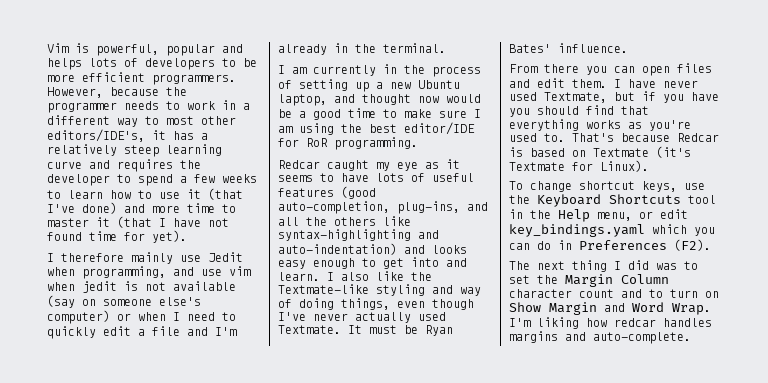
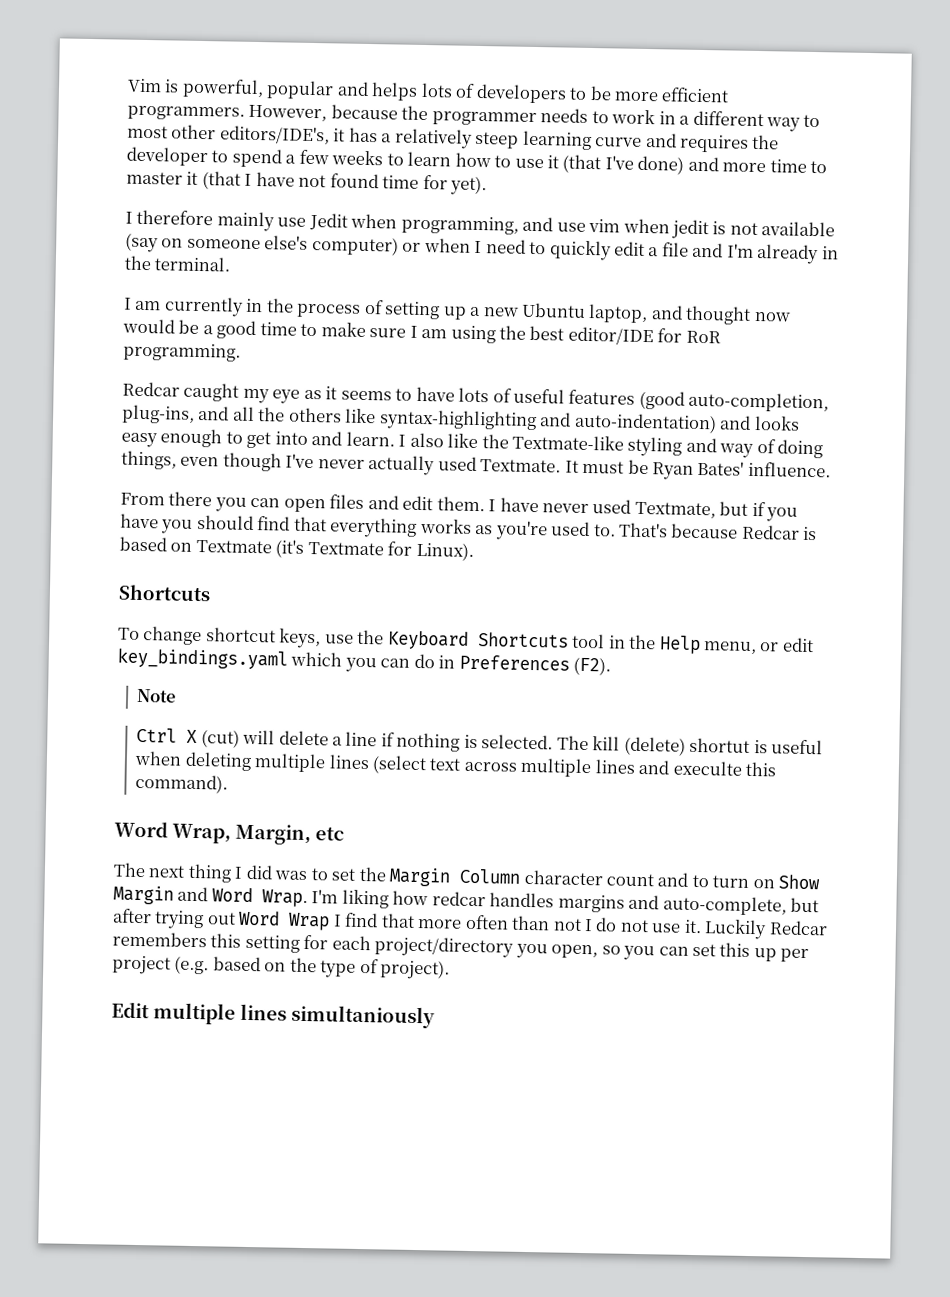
  That's because Redcar is based on Textmate (it's Textmate for Linux).
+ Shortcuts
+ Note
+ Ctrl X (cut) will delete a line if nothing is selected. The kill (delete) shortut is useful when deleting multiple lines (select text across multiple lines and execulte this command).
+ Word Wrap, Margin, etc
- I'm liking how redcar handles margins and auto-complete.
+ I'm liking how redcar handles margins and auto-complete, but after trying out Word Wrap I find that more often than not I do not use it. Luckily Redcar remembers this setting for each project/directory you open, so you can set this up per project (e.g. based on the type of project).
+ Edit multiple lines simultaniously

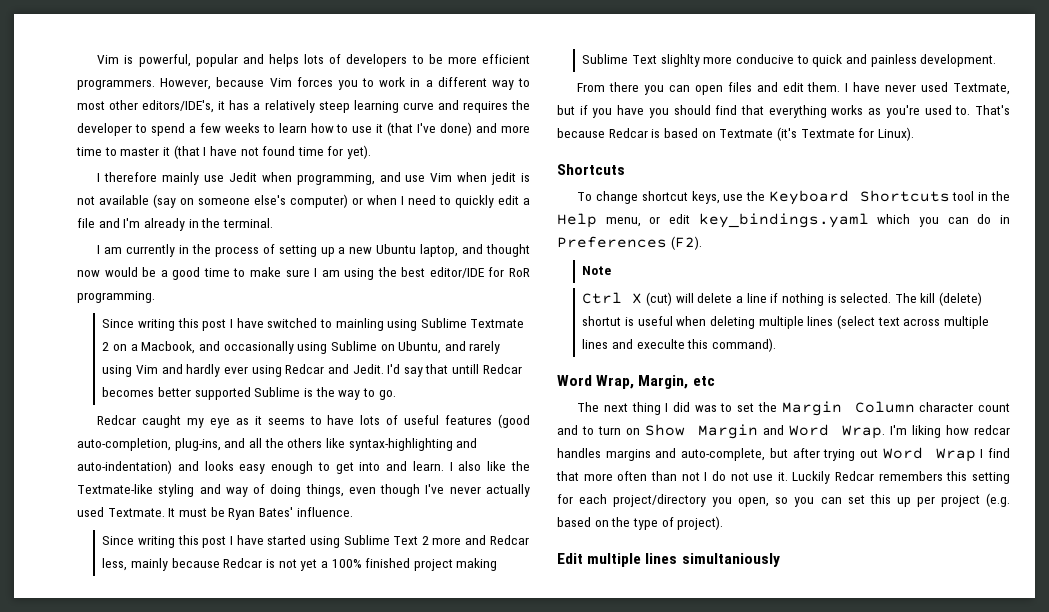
- However, because the programmer needs to work in a different way to most other editors/IDE's, it has a relatively steep learning curve and requires the developer to spend a few weeks to learn how to use it (that I've done) and more time to master it (that I have not found time for yet).
+ However, because Vim forces you to work in a different way to most other editors/IDE's, it has a relatively steep learning curve and requires the developer to spend a few weeks to learn how to use it (that I've done) and more time to master it (that I have not found time for yet).
- I therefore mainly use Jedit when programming, and use vim when jedit is not available (say on someone else's computer) or when I need to quickly edit a file and I'm already in the terminal.
+ I therefore mainly use Jedit when programming, and use Vim when jedit is not available (say on someone else's computer) or when I need to quickly edit a file and I'm already in the terminal.
+ Since writing this post I have switched to mainling using Sublime Textmate 2 on a Macbook, and occasionally using Sublime on Ubuntu, and rarely using Vim and hardly ever using Redcar and Jedit. I'd say that untill Redcar becomes better supported Sublime is the way to go.
+ Since writing this post I have started using Sublime Text 2 more and Redcar less, mainly because Redcar is not yet a 100% finished project making Sublime Text slighlty more conducive to quick and painless development.

